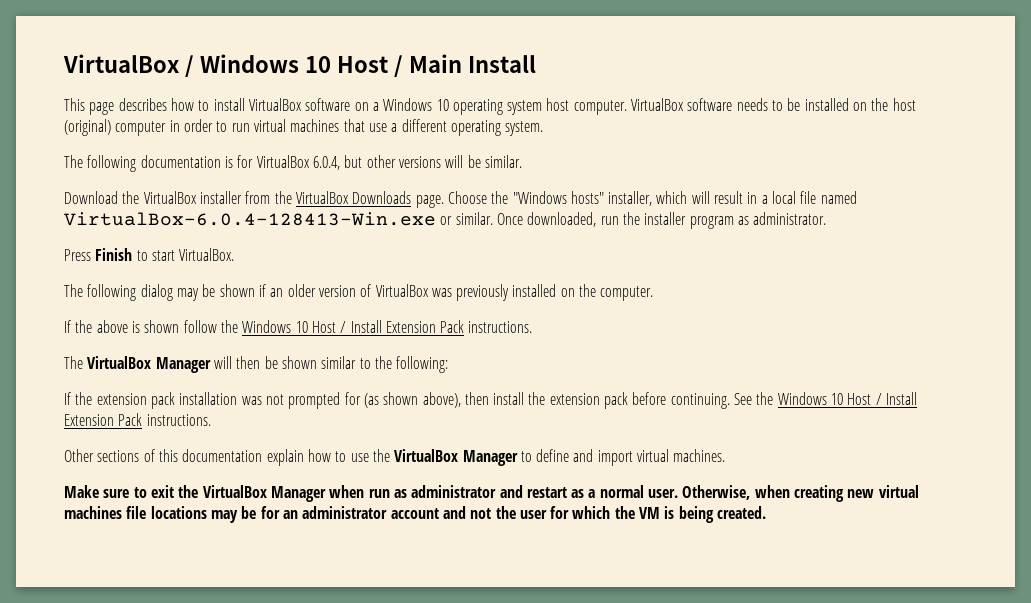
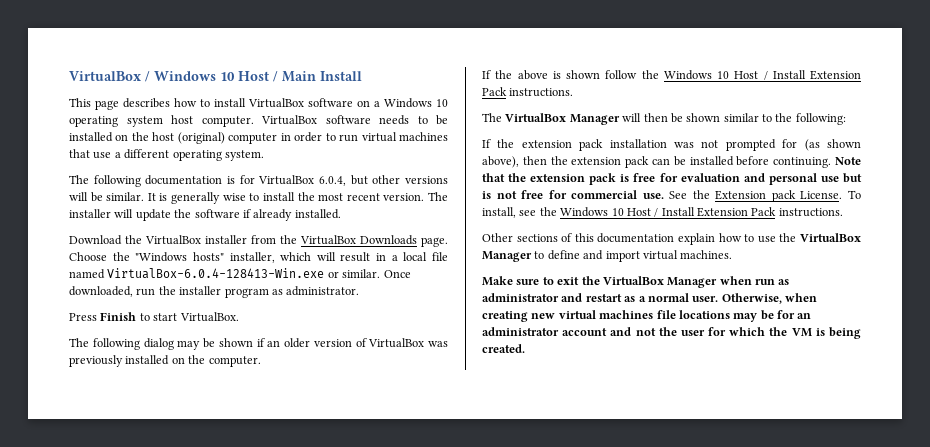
+ It is generally wise to install the most recent version. The installer will update the software if already installed.
- If the extension pack installation was not prompted for (as shown above), then install the extension pack before continuing. See the Windows 10 Host / Install Extension Pack instructions.
+ If the extension pack installation was not prompted for (as shown above), then the extension pack can be installed before continuing. Note that the extension pack is free for evaluation and personal use but is not free for commercial use. See the Extension pack License. To install, see the Windows 10 Host / Install Extension Pack instructions.

